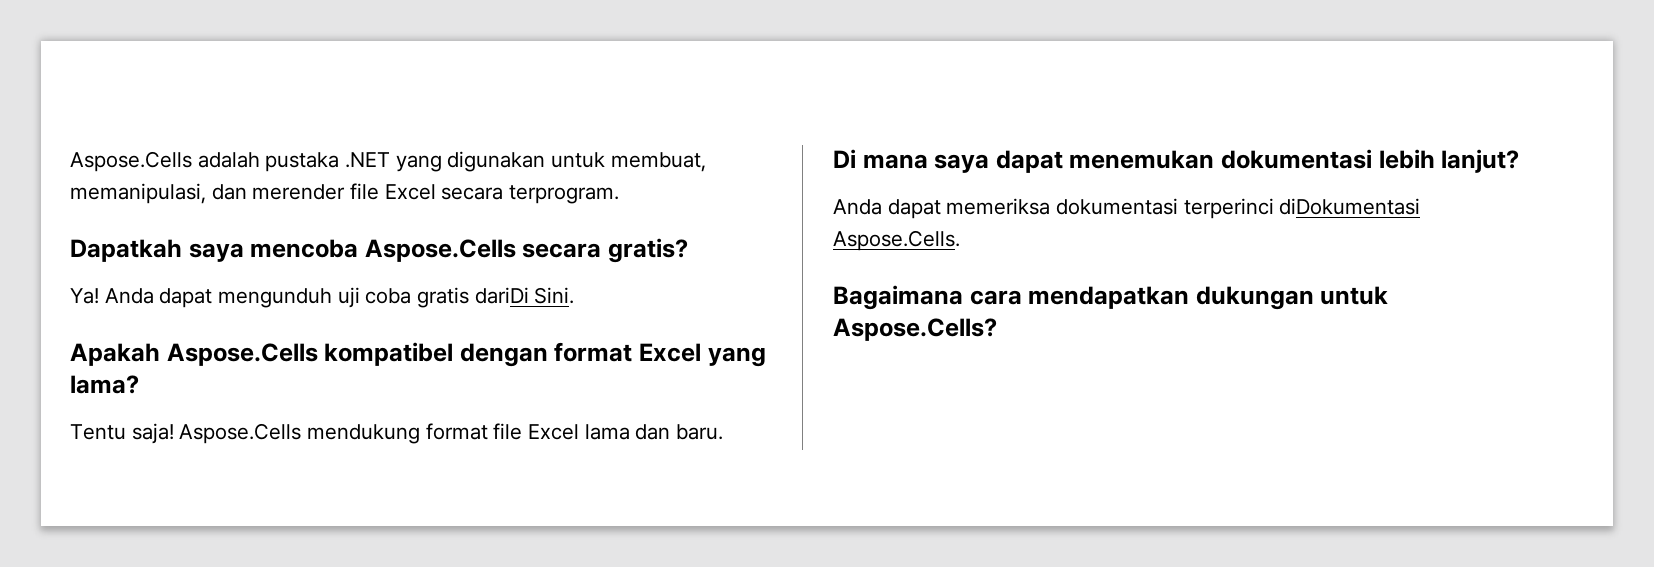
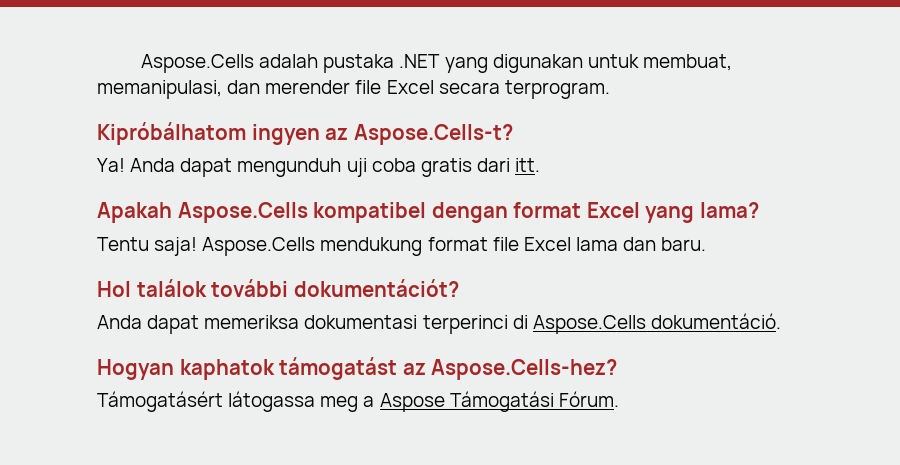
- Dapatkah saya mencoba Aspose.Cells secara gratis?
+ Kipróbálhatom ingyen az Aspose.Cells-t?
- Anda dapat mengunduh uji coba gratis dariDi Sini.
+ Anda dapat mengunduh uji coba gratis dari itt.
- Di mana saya dapat menemukan dokumentasi lebih lanjut?
+ Hol találok további dokumentációt?
- Anda dapat memeriksa dokumentasi terperinci diDokumentasi Aspose.Cells.
- Bagaimana cara mendapatkan dukungan untuk Aspose.Cells?
+ Anda dapat memeriksa dokumentasi terperinci di Aspose.Cells dokumentáció.
+ Hogyan kaphatok támogatást az Aspose.Cells-hez?
+ Támogatásért látogassa meg a Aspose Támogatási Fórum.

